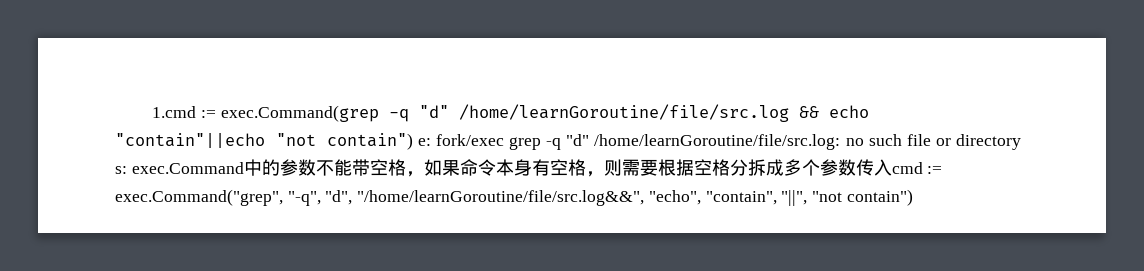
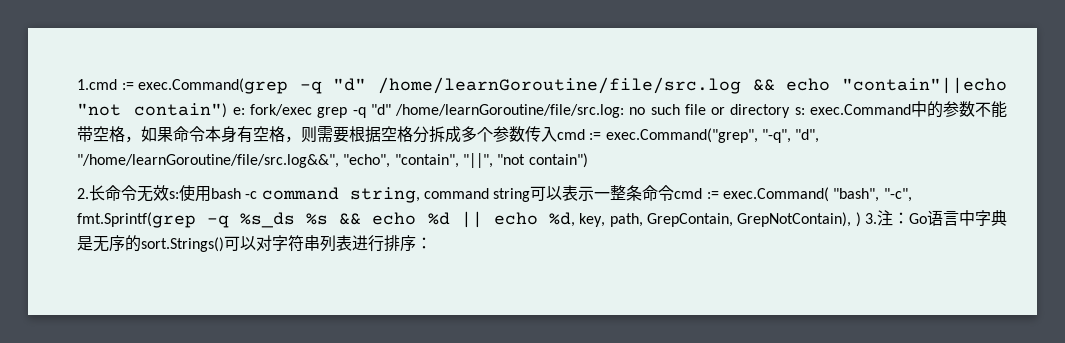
+ 2.长命令无效s:使用bash -c command string, command string可以表示一整条命令cmd := exec.Command( "bash", "-c", fmt.Sprintf(grep -q %s_ds %s && echo %d || echo %d, key, path, GrepContain, GrepNotContain), ) 3.注：Go语言中字典是无序的sort.Strings()可以对字符串列表进行排序：

